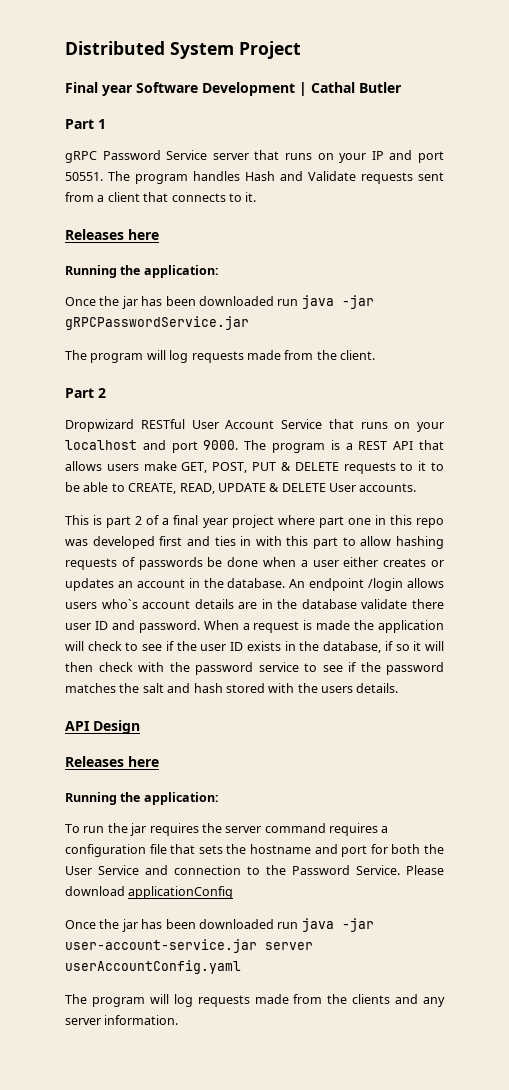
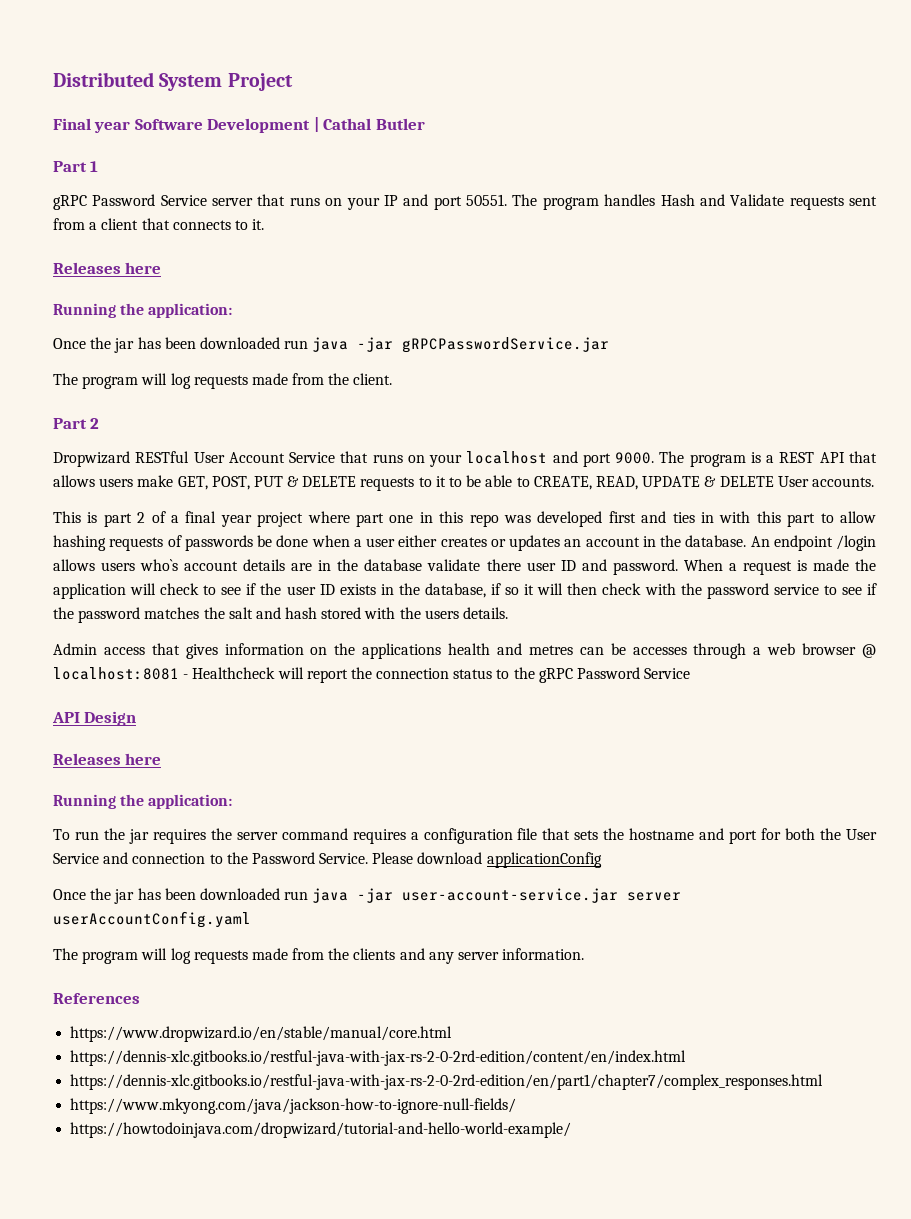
+ Admin access that gives information on the applications health and metres can be accesses through a web browser @ localhost:8081 - Healthcheck will report the connection status to the gRPC Password Service
+ References
+ https://www.dropwizard.io/en/stable/manual/core.html
+ https://dennis-xlc.gitbooks.io/restful-java-with-jax-rs-2-0-2rd-edition/content/en/index.html
+ https://dennis-xlc.gitbooks.io/restful-java-with-jax-rs-2-0-2rd-edition/en/part1/chapter7/complex_responses.html
+ https://www.mkyong.com/java/jackson-how-to-ignore-null-fields/
+ https://howtodoinjava.com/dropwizard/tutorial-and-hello-world-example/

